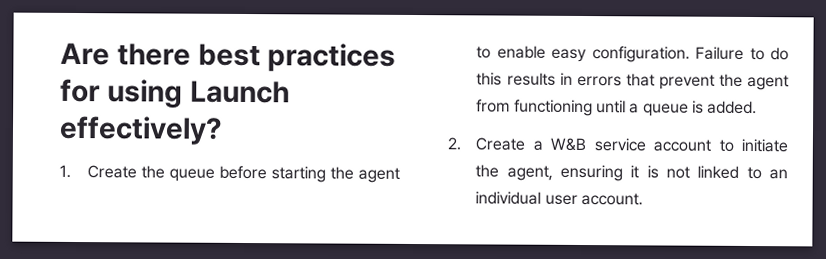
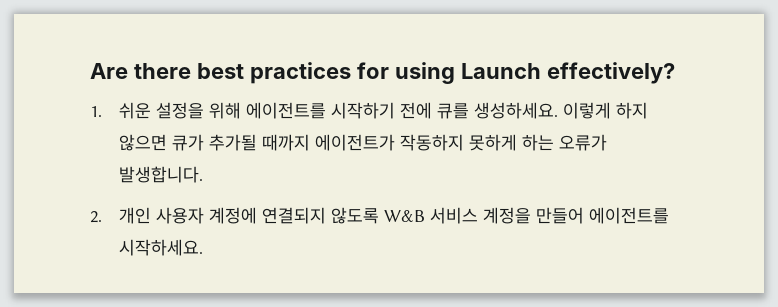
- 1. Create the queue before starting the agent to enable easy configuration. Failure to do this results in errors that prevent the agent from functioning until a queue is added.
- 2. Create a W&B service account to initiate the agent, ensuring it is not linked to an individual user account.
+ 1. 쉬운 설정을 위해 에이전트를 시작하기 전에 큐를 생성하세요. 이렇게 하지 않으면 큐가 추가될 때까지 에이전트가 작동하지 못하게 하는 오류가 발생합니다.
+ 2. 개인 사용자 계정에 연결되지 않도록 W&B 서비스 계정을 만들어 에이전트를 시작하세요.

